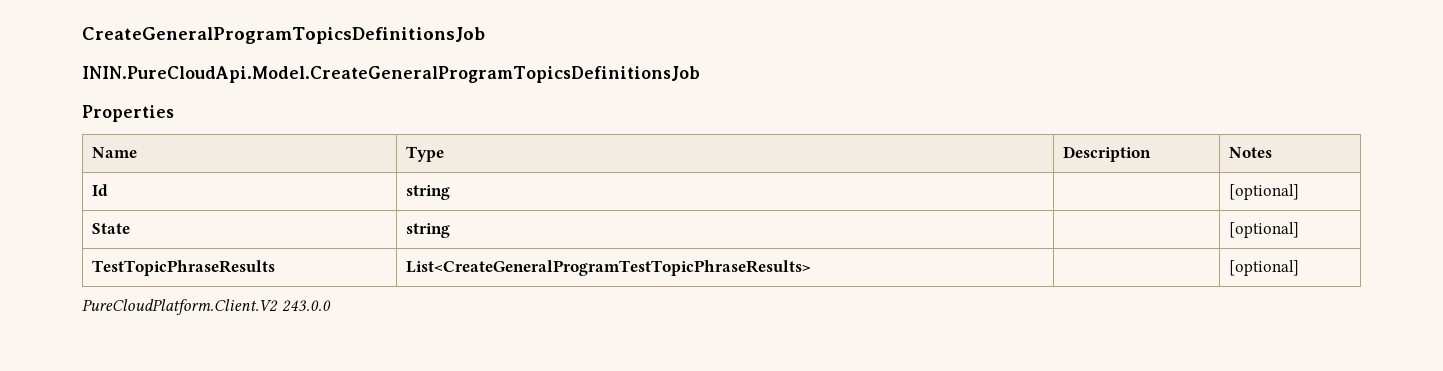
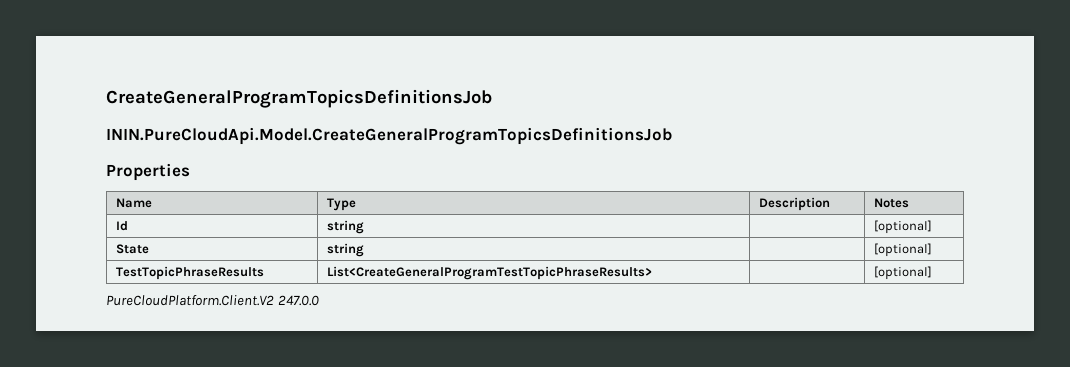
- PureCloudPlatform.Client.V2 243.0.0
+ PureCloudPlatform.Client.V2 247.0.0

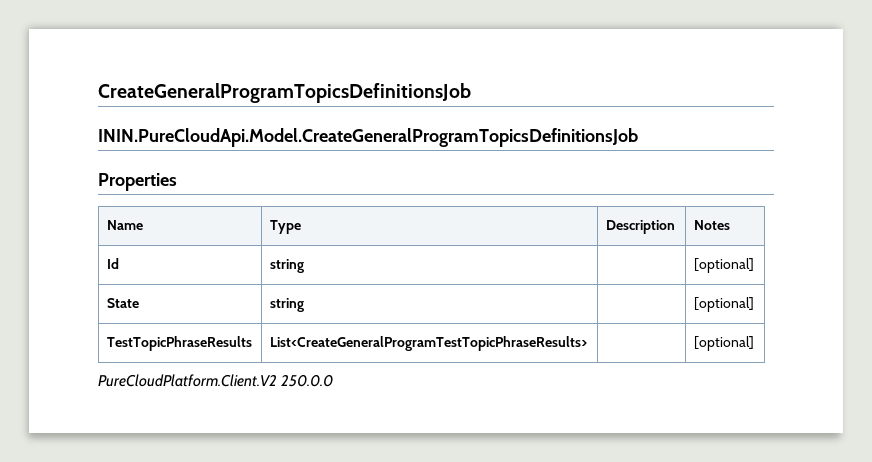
- PureCloudPlatform.Client.V2 247.0.0
+ PureCloudPlatform.Client.V2 250.0.0

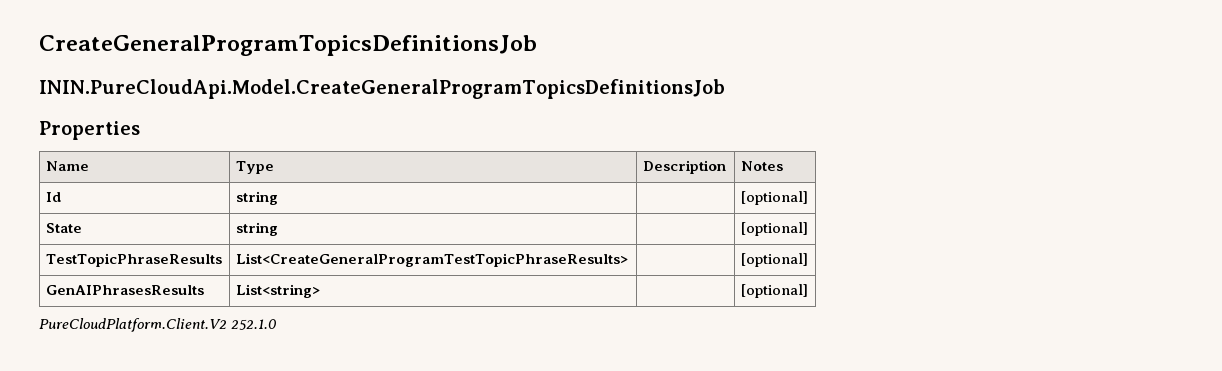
+ GenAIPhrasesResults | List<string> | | [optional]
- PureCloudPlatform.Client.V2 250.0.0
+ PureCloudPlatform.Client.V2 252.1.0

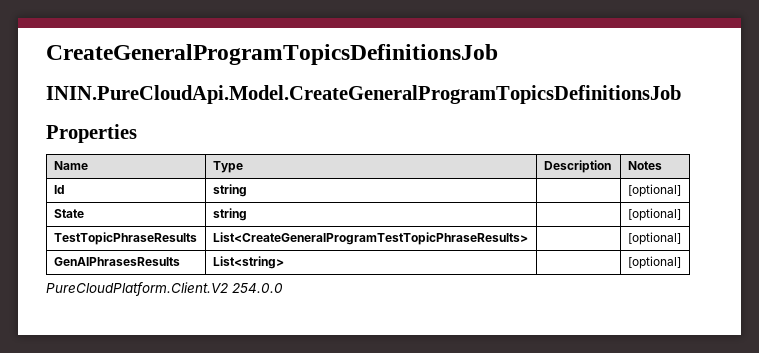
- PureCloudPlatform.Client.V2 252.1.0
+ PureCloudPlatform.Client.V2 254.0.0

